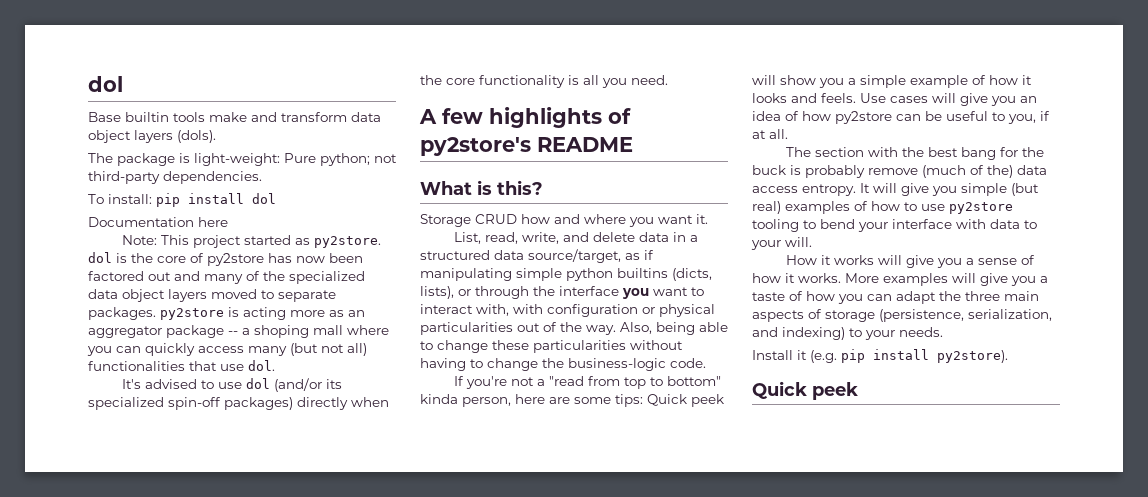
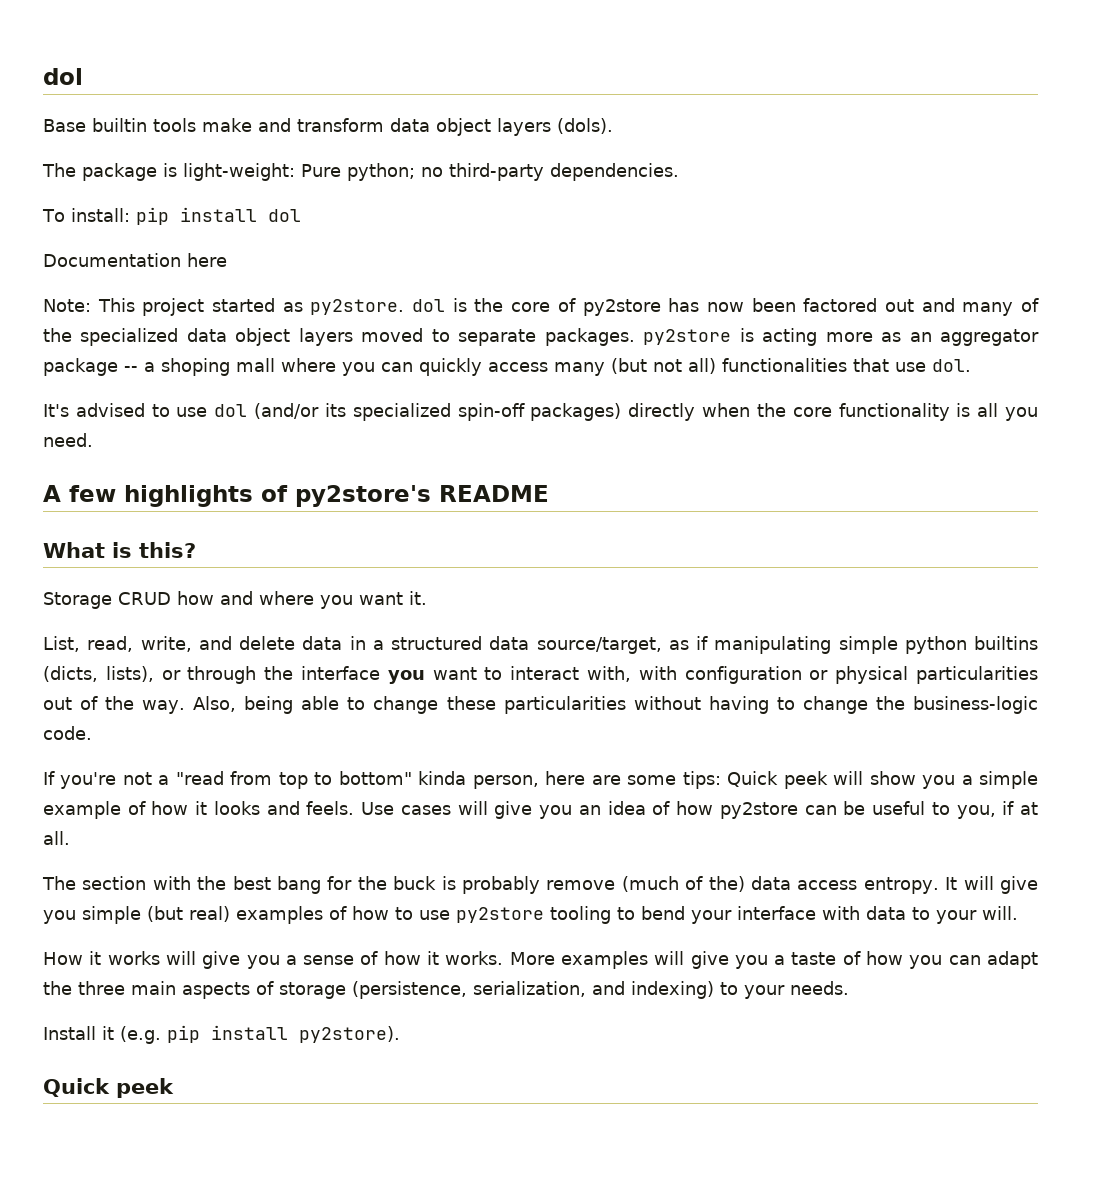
- The package is light-weight: Pure python; not third-party dependencies.
+ The package is light-weight: Pure python; no third-party dependencies.

